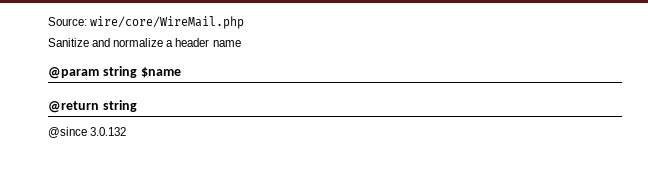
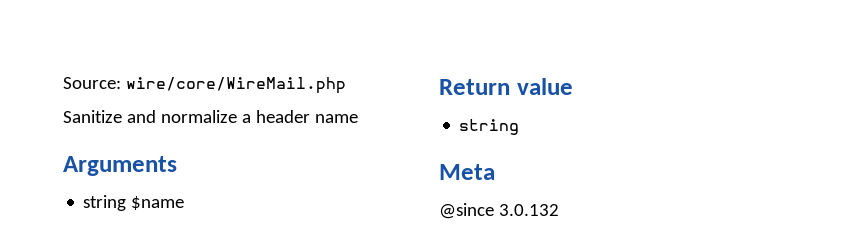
- @param string $name
+ Arguments
+ string $name
- @return string
+ Return value
+ string
+ Meta

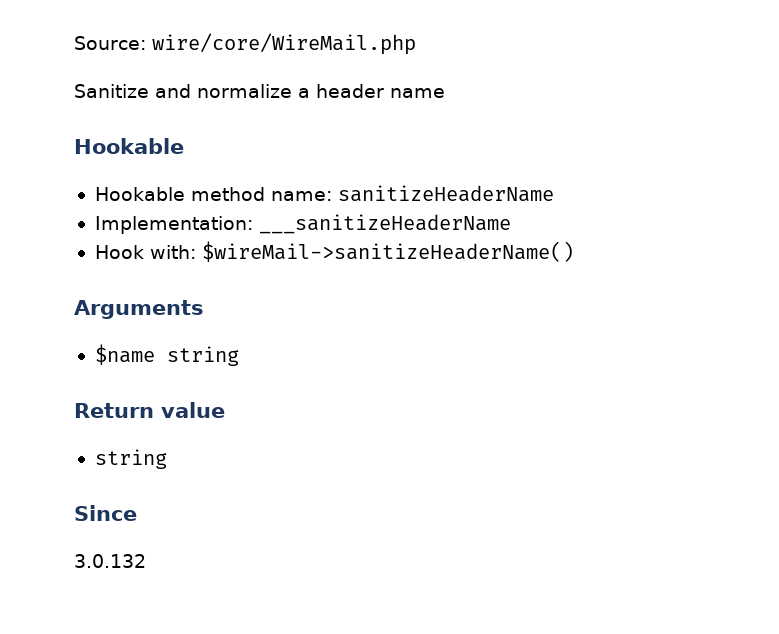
  Sanitize and normalize a header name
+ Hookable
+ Hookable method name: sanitizeHeaderName
+ Implementation: ___sanitizeHeaderName
+ Hook with: $wireMail->sanitizeHeaderName()
- string $name
+ $name string
- Meta
- @since 3.0.132
+ Since
+ 3.0.132

